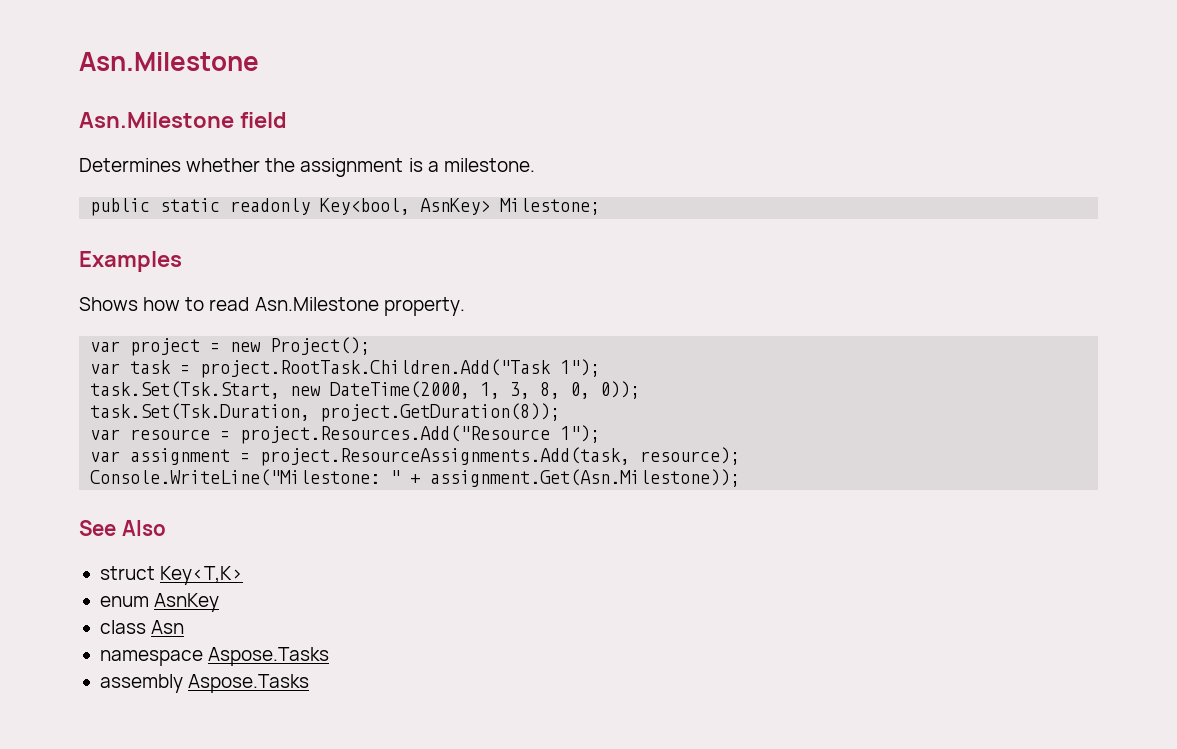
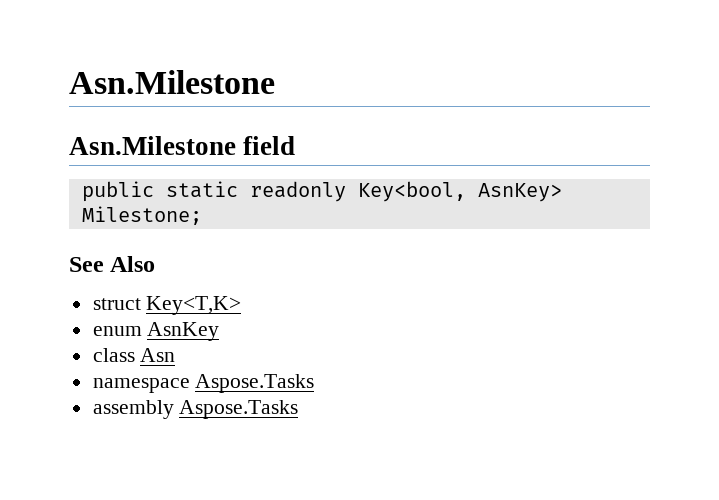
- Determines whether the assignment is a milestone.
- Examples
- Shows how to read Asn.Milestone property.
- var project = new Project();
- var task = project.RootTask.Children.Add("Task 1");
- task.Set(Tsk.Start, new DateTime(2000, 1, 3, 8, 0, 0));
- task.Set(Tsk.Duration, project.GetDuration(8));
- var resource = project.Resources.Add("Resource 1");
- var assignment = project.ResourceAssignments.Add(task, resource);
- Console.WriteLine("Milestone: " + assignment.Get(Asn.Milestone));

